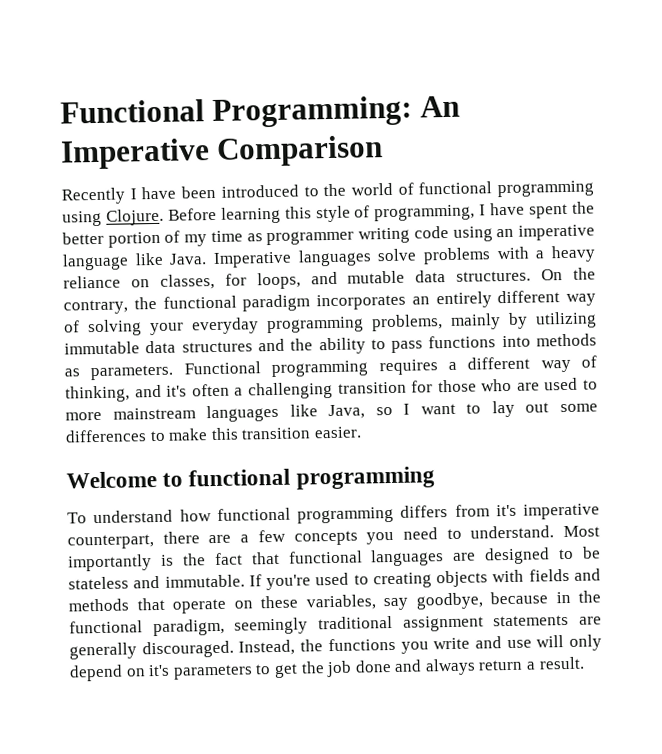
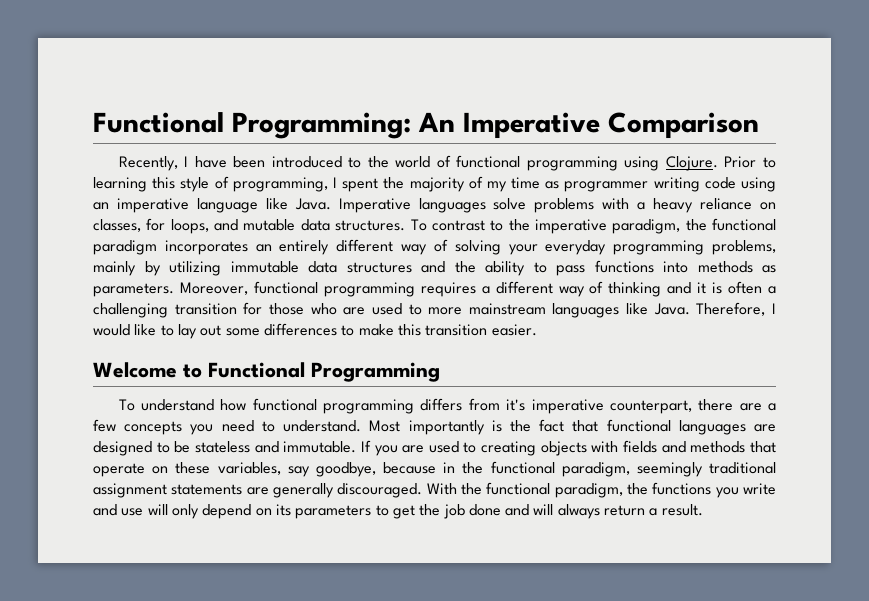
- Recently I have been introduced to the world of functional programming using Clojure.
+ Recently, I have been introduced to the world of functional programming using Clojure.
- Before learning this style of programming, I have spent the better portion of my time as programmer writing code using an imperative language like Java.
+ Prior to learning this style of programming, I spent the majority of my time as programmer writing code using an imperative language like Java.
- On the contrary, the functional paradigm incorporates an entirely different way of solving your everyday programming problems, mainly by utilizing immutable data structures and the ability to pass functions into methods as parameters.
+ To contrast to the imperative paradigm, the functional paradigm incorporates an entirely different way of solving your everyday programming problems, mainly by utilizing immutable data structures and the ability to pass functions into methods as parameters.
- Functional programming requires a different way of thinking, and it's often a challenging transition for those who are used to more mainstream languages like Java, so I want to lay out some differences to make this transition easier.
+ Moreover, functional programming requires a different way of thinking and it is often a challenging transition for those who are used to more mainstream languages like Java. Therefore, I would like to lay out some differences to make this transition easier.
- Welcome to functional programming
+ Welcome to Functional Programming
- If you're used to creating objects with fields and methods that operate on these variables, say goodbye, because in the functional paradigm, seemingly traditional assignment statements are generally discouraged.
+ If you are used to creating objects with fields and methods that operate on these variables, say goodbye, because in the functional paradigm, seemingly traditional assignment statements are generally discouraged.
- Instead, the functions you write and use will only depend on it's parameters to get the job done and always return a result.
+ With the functional paradigm, the functions you write and use will only depend on its parameters to get the job done and will always return a result.

